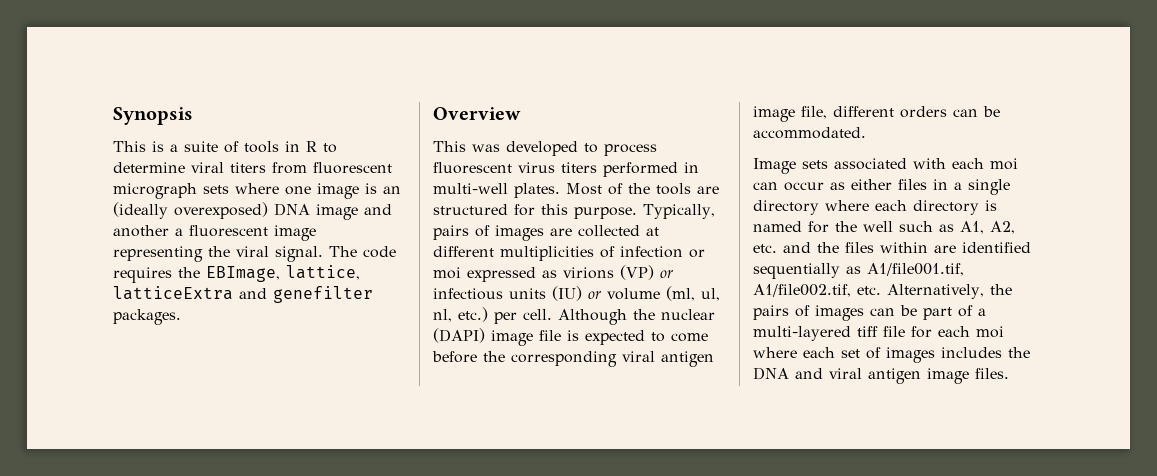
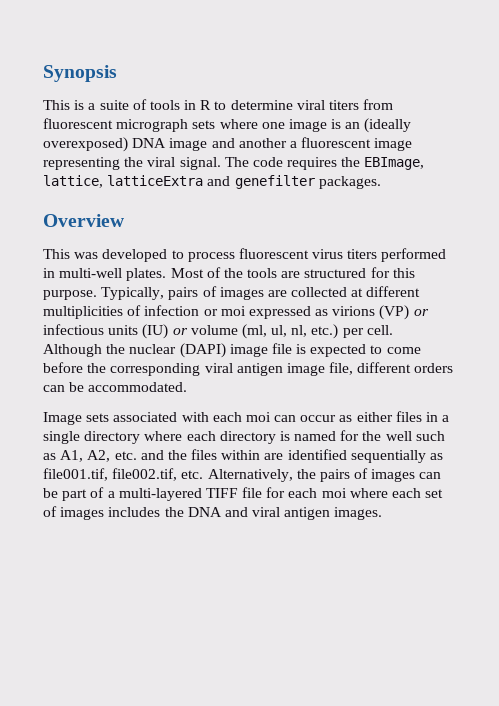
- Image sets associated with each moi can occur as either files in a single directory where each directory is named for the well such as A1, A2, etc. and the files within are identified sequentially as A1/file001.tif, A1/file002.tif, etc. Alternatively, the pairs of images can be part of a multi-layered tiff file for each moi where each set of images includes the DNA and viral antigen image files.
+ Image sets associated with each moi can occur as either files in a single directory where each directory is named for the well such as A1, A2, etc. and the files within are identified sequentially as file001.tif, file002.tif, etc. Alternatively, the pairs of images can be part of a multi-layered TIFF file for each moi where each set of images includes the DNA and viral antigen images.

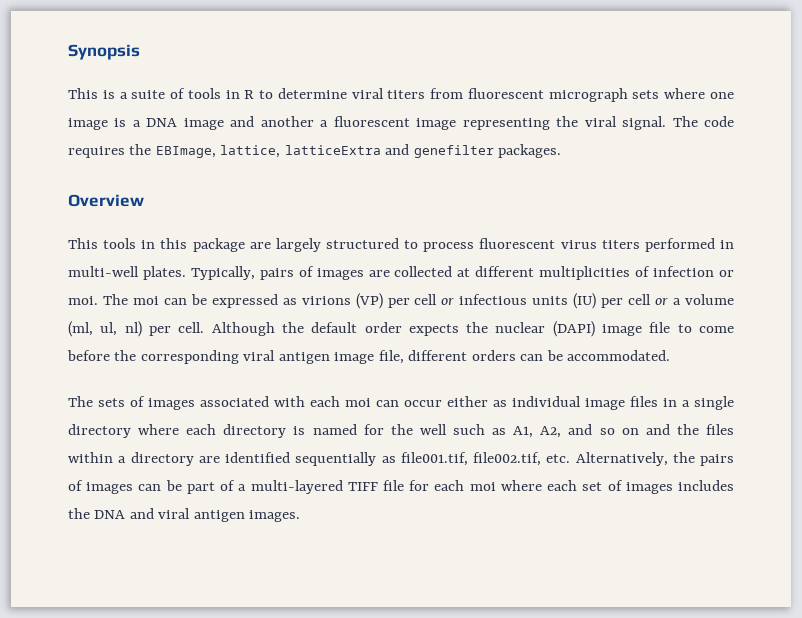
- This is a suite of tools in R to determine viral titers from fluorescent micrograph sets where one image is an (ideally overexposed) DNA image and another a fluorescent image representing the viral signal.
+ This is a suite of tools in R to determine viral titers from fluorescent micrograph sets where one image is a DNA image and another a fluorescent image representing the viral signal.
- This was developed to process fluorescent virus titers performed in multi-well plates.
+ This tools in this package are largely structured to process fluorescent virus titers performed in multi-well plates.
- Most of the tools are structured for this purpose.
- Typically, pairs of images are collected at different multiplicities of infection or moi expressed as virions (VP) or infectious units (IU) or volume (ml, ul, nl, etc.) per cell.
+ Typically, pairs of images are collected at different multiplicities of infection or moi. The moi can be expressed as virions (VP) per cell or infectious units (IU) per cell or a volume (ml, ul, nl) per cell.
- Although the nuclear (DAPI) image file is expected to come before the corresponding viral antigen image file, different orders can be accommodated.
+ Although the default order expects the nuclear (DAPI) image file to come before the corresponding viral antigen image file, different orders can be accommodated.
- Image sets associated with each moi can occur as either files in a single directory where each directory is named for the well such as A1, A2, etc. and the files within are identified sequentially as file001.tif, file002.tif, etc. Alternatively, the pairs of images can be part of a multi-layered TIFF file for each moi where each set of images includes the DNA and viral antigen images.
+ The sets of images associated with each moi can occur either as individual image files in a single directory where each directory is named for the well such as A1, A2, and so on and the files within a directory are identified sequentially as file001.tif, file002.tif, etc. Alternatively, the pairs of images can be part of a multi-layered TIFF file for each moi where each set of images includes the DNA and viral antigen images.

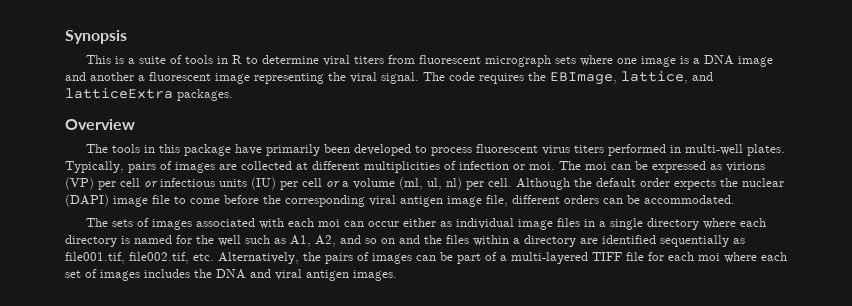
- The code requires the EBImage, lattice, latticeExtra and genefilter packages.
+ The code requires the EBImage, lattice, and latticeExtra packages.
- This tools in this package are largely structured to process fluorescent virus titers performed in multi-well plates.
+ The tools in this package have primarily been developed to process fluorescent virus titers performed in multi-well plates.

